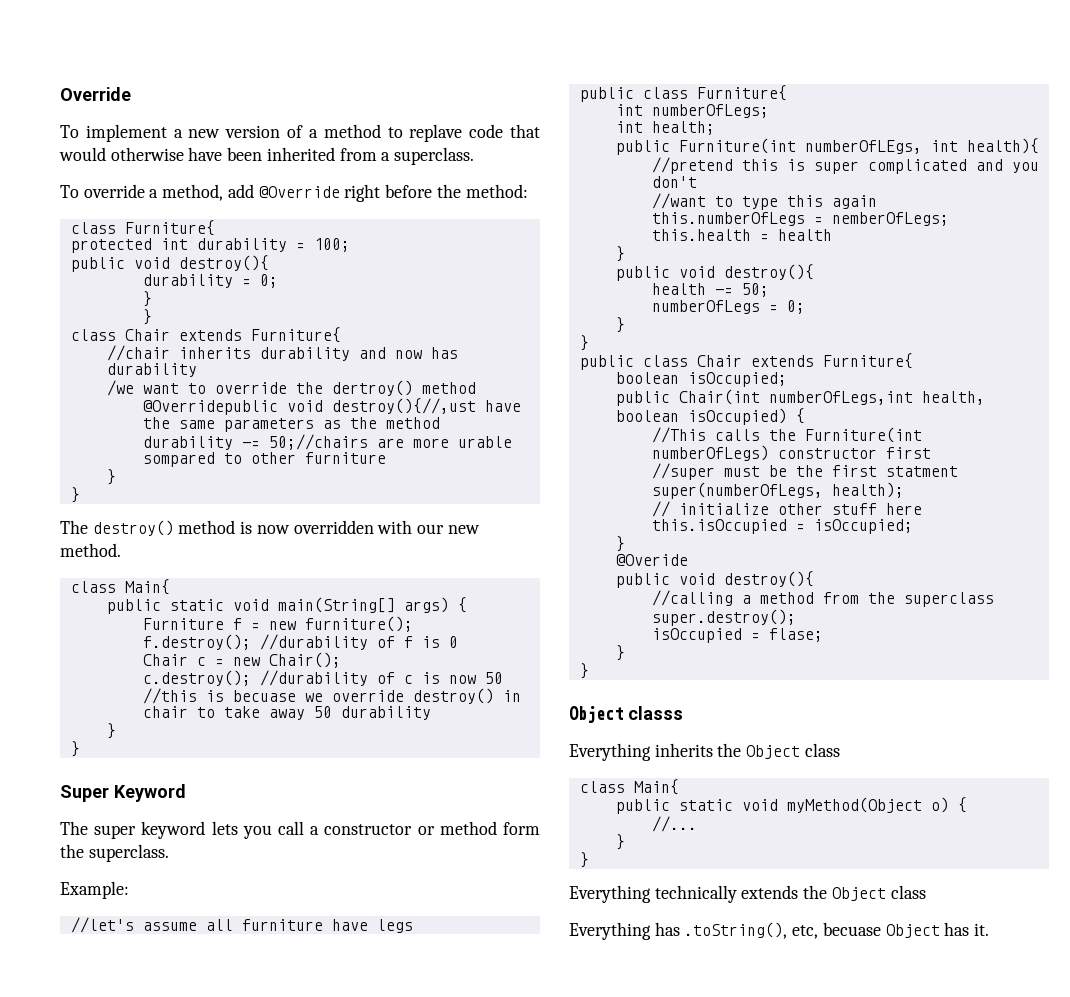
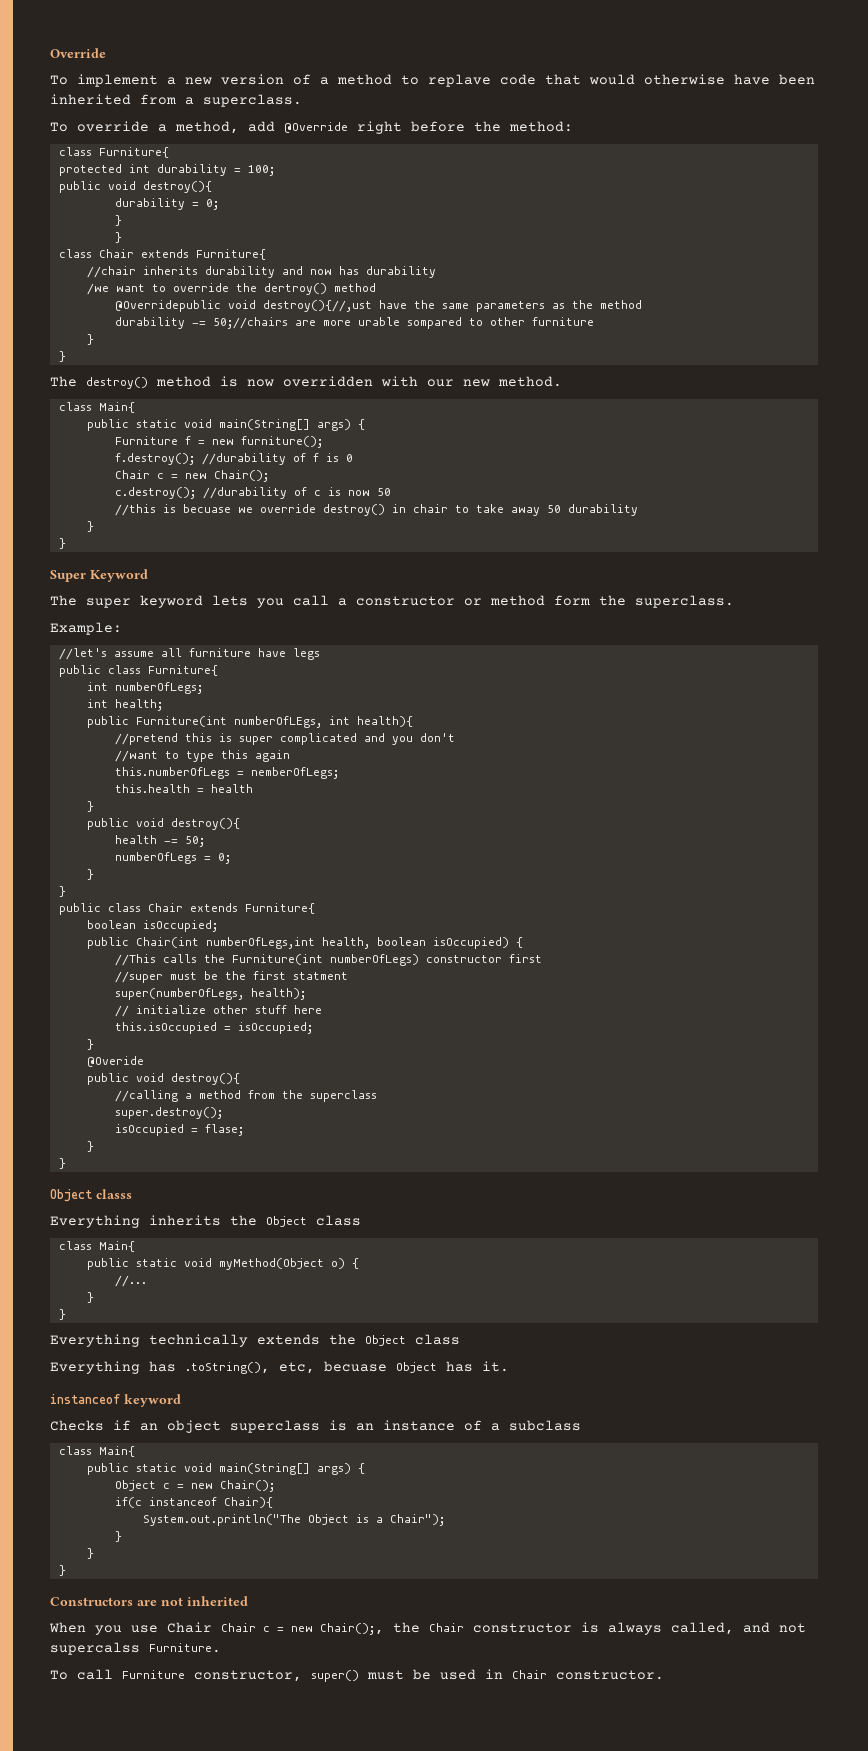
+ instanceof keyword
+ Checks if an object superclass is an instance of a subclass
+ class Main{
+ public static void main(String[] args) {
+ Object c = new Chair();
+ if(c instanceof Chair){
+ System.out.println("The Object is a Chair");
+ }
+ }
+ }
+ Constructors are not inherited
+ When you use Chair Chair c = new Chair();, the Chair constructor is always called, and not supercalss Furniture.
+ To call Furniture constructor, super() must be used in Chair constructor.

